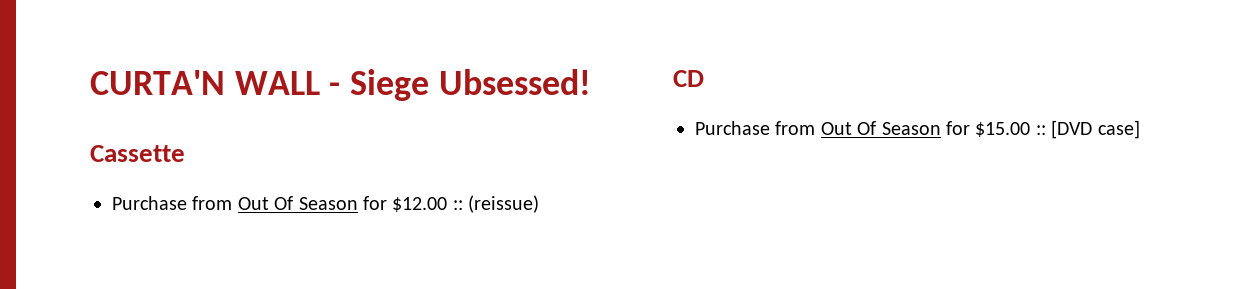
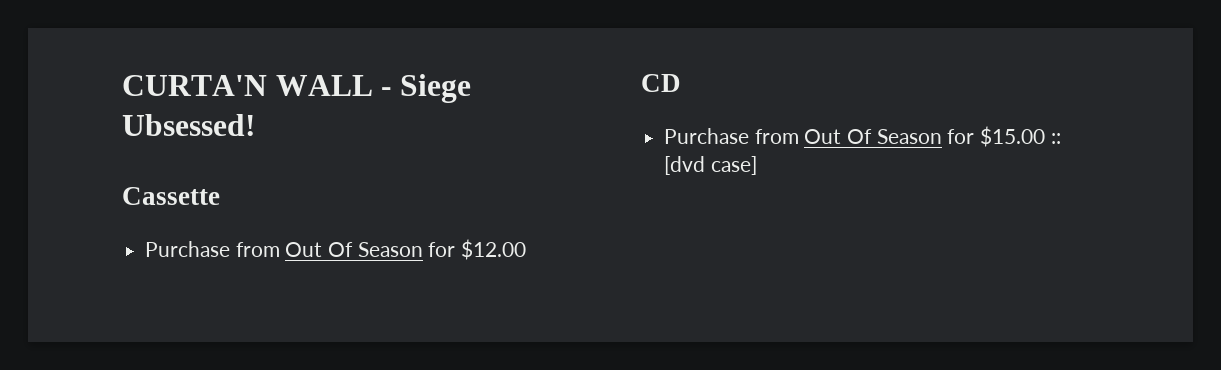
- Purchase from Out Of Season for $12.00 :: (reissue)
+ Purchase from Out Of Season for $12.00
- Purchase from Out Of Season for $15.00 :: [DVD case]
+ Purchase from Out Of Season for $15.00 :: [dvd case]

